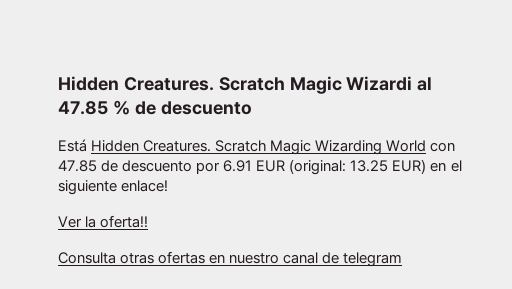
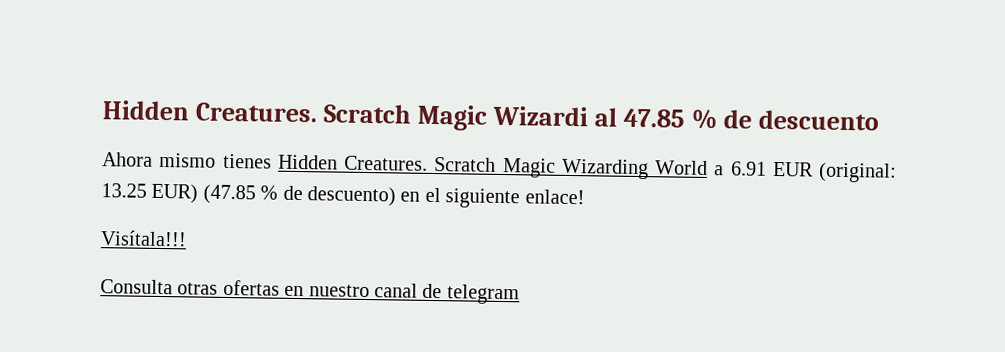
- Está Hidden Creatures.
+ Ahora mismo tienes Hidden Creatures.
- Scratch Magic Wizarding World con 47.85 de descuento por 6.91 EUR (original: 13.25 EUR) en el siguiente enlace!
+ Scratch Magic Wizarding World a 6.91 EUR (original: 13.25 EUR) (47.85 % de descuento) en el siguiente enlace!
- Ver la oferta!!
+ Visítala!!!

